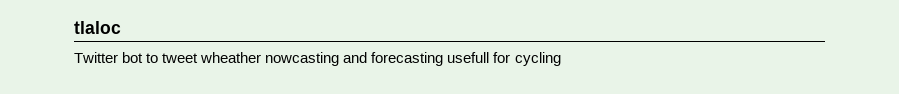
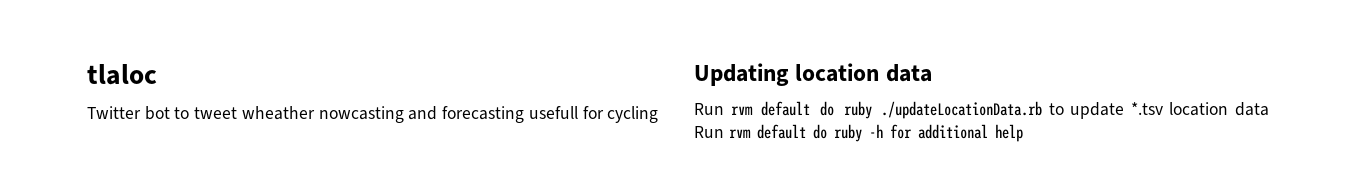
+ Updating location data
+ Run rvm default do ruby ./updateLocationData.rb to update *.tsv location data Run rvm default do ruby -h for additional help

